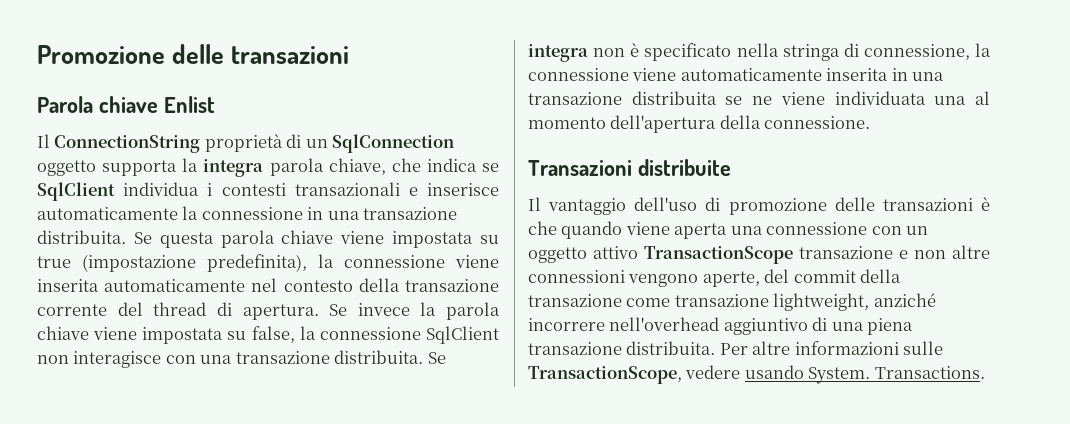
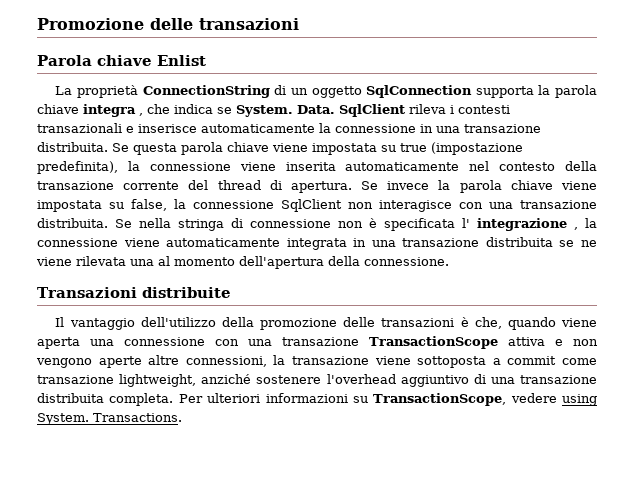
- Il ConnectionString proprietà di un SqlConnection oggetto supporta la integra parola chiave, che indica se SqlClient individua i contesti transazionali e inserisce automaticamente la connessione in una transazione distribuita.
+ La proprietà ConnectionString di un oggetto SqlConnection supporta la parola chiave integra , che indica se System. Data. SqlClient rileva i contesti transazionali e inserisce automaticamente la connessione in una transazione distribuita.
- Se integra non è specificato nella stringa di connessione, la connessione viene automaticamente inserita in una transazione distribuita se ne viene individuata una al momento dell'apertura della connessione.
+ Se nella stringa di connessione non è specificata l' integrazione , la connessione viene automaticamente integrata in una transazione distribuita se ne viene rilevata una al momento dell'apertura della connessione.
- Il vantaggio dell'uso di promozione delle transazioni è che quando viene aperta una connessione con un oggetto attivo TransactionScope transazione e non altre connessioni vengono aperte, del commit della transazione come transazione lightweight, anziché incorrere nell'overhead aggiuntivo di una piena transazione distribuita. Per altre informazioni sulle TransactionScope, vedere usando System.
+ Il vantaggio dell'utilizzo della promozione delle transazioni è che, quando viene aperta una connessione con una transazione TransactionScope attiva e non vengono aperte altre connessioni, la transazione viene sottoposta a commit come transazione lightweight, anziché sostenere l'overhead aggiuntivo di una transazione distribuita completa. Per ulteriori informazioni su TransactionScope, vedere using System.

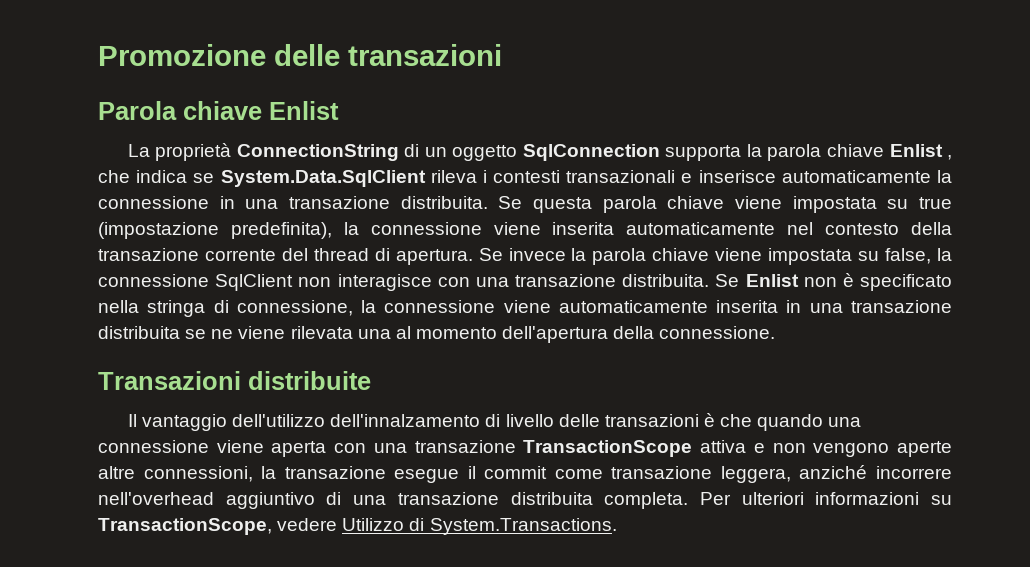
- La proprietà ConnectionString di un oggetto SqlConnection supporta la parola chiave integra , che indica se System. Data. SqlClient rileva i contesti transazionali e inserisce automaticamente la connessione in una transazione distribuita.
+ La proprietà ConnectionString di un oggetto SqlConnection supporta la parola chiave Enlist , che indica se System.Data.SqlClient rileva i contesti transazionali e inserisce automaticamente la connessione in una transazione distribuita.
- Se nella stringa di connessione non è specificata l' integrazione , la connessione viene automaticamente integrata in una transazione distribuita se ne viene rilevata una al momento dell'apertura della connessione.
+ Se Enlist non è specificato nella stringa di connessione, la connessione viene automaticamente inserita in una transazione distribuita se ne viene rilevata una al momento dell'apertura della connessione.
- Il vantaggio dell'utilizzo della promozione delle transazioni è che, quando viene aperta una connessione con una transazione TransactionScope attiva e non vengono aperte altre connessioni, la transazione viene sottoposta a commit come transazione lightweight, anziché sostenere l'overhead aggiuntivo di una transazione distribuita completa.
+ Il vantaggio dell'utilizzo dell'innalzamento di livello delle transazioni è che quando una connessione viene aperta con una transazione TransactionScope attiva e non vengono aperte altre connessioni, la transazione esegue il commit come transazione leggera, anziché incorrere nell'overhead aggiuntivo di una transazione distribuita completa.
- Per ulteriori informazioni su TransactionScope, vedere using System. Transactions.
+ Per ulteriori informazioni su TransactionScope, vedere Utilizzo di System.Transactions.

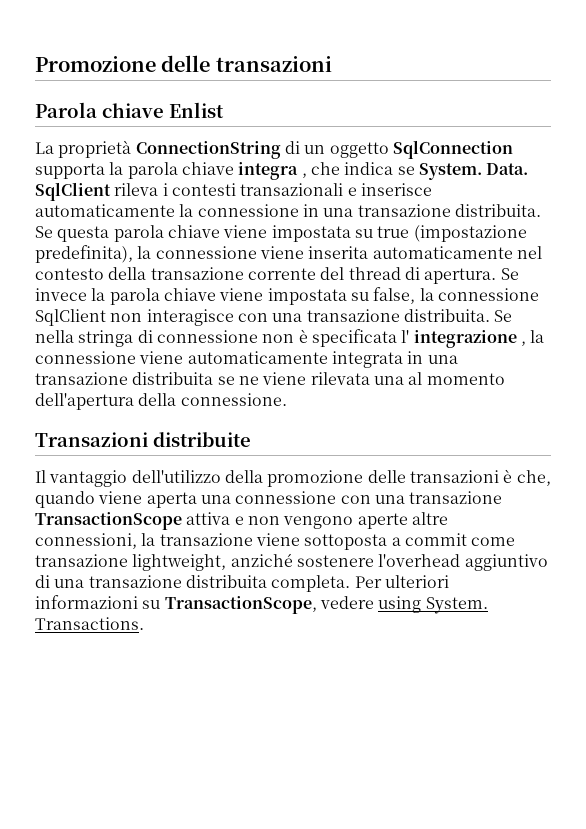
- La proprietà ConnectionString di un oggetto SqlConnection supporta la parola chiave Enlist , che indica se System.Data.SqlClient rileva i contesti transazionali e inserisce automaticamente la connessione in una transazione distribuita.
+ La proprietà ConnectionString di un oggetto SqlConnection supporta la parola chiave integra , che indica se System. Data. SqlClient rileva i contesti transazionali e inserisce automaticamente la connessione in una transazione distribuita.
- Se Enlist non è specificato nella stringa di connessione, la connessione viene automaticamente inserita in una transazione distribuita se ne viene rilevata una al momento dell'apertura della connessione.
+ Se nella stringa di connessione non è specificata l' integrazione , la connessione viene automaticamente integrata in una transazione distribuita se ne viene rilevata una al momento dell'apertura della connessione.
- Il vantaggio dell'utilizzo dell'innalzamento di livello delle transazioni è che quando una connessione viene aperta con una transazione TransactionScope attiva e non vengono aperte altre connessioni, la transazione esegue il commit come transazione leggera, anziché incorrere nell'overhead aggiuntivo di una transazione distribuita completa.
+ Il vantaggio dell'utilizzo della promozione delle transazioni è che, quando viene aperta una connessione con una transazione TransactionScope attiva e non vengono aperte altre connessioni, la transazione viene sottoposta a commit come transazione lightweight, anziché sostenere l'overhead aggiuntivo di una transazione distribuita completa.
- Per ulteriori informazioni su TransactionScope, vedere Utilizzo di System.Transactions.
+ Per ulteriori informazioni su TransactionScope, vedere using System. Transactions.

